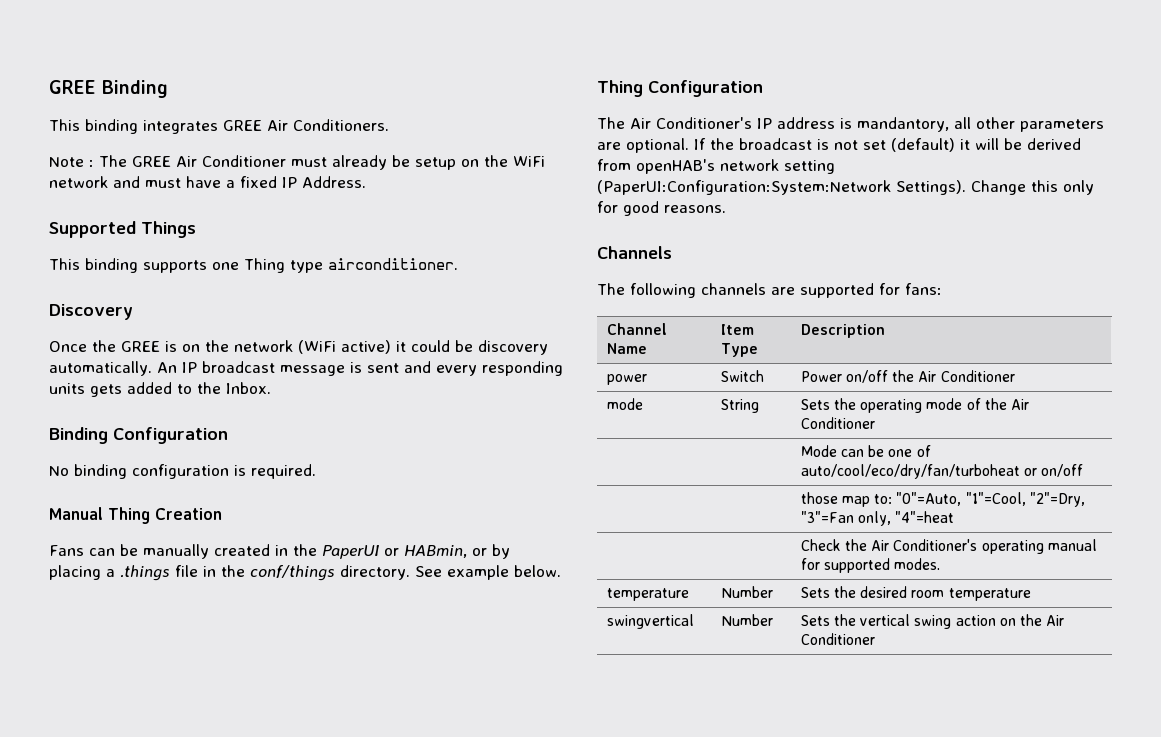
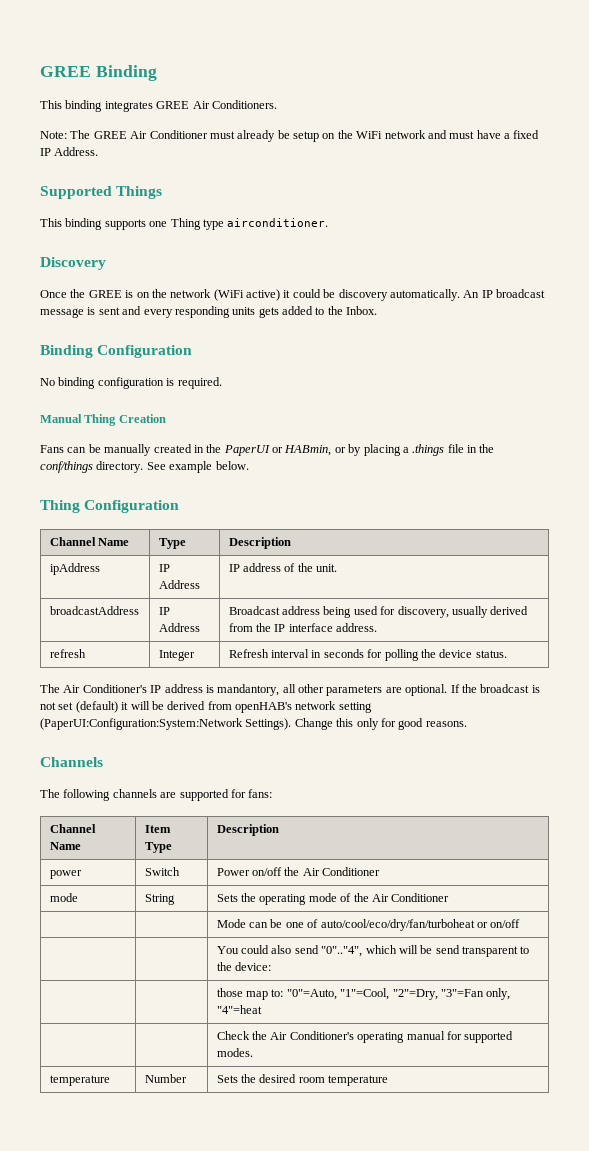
- Note : The GREE Air Conditioner must already be setup on the WiFi network and must have a fixed IP Address.
+ Note: The GREE Air Conditioner must already be setup on the WiFi network and must have a fixed IP Address.
+ Channel Name | Type | Description
+ ipAddress | IP Address | IP address of the unit.
+ broadcastAddress | IP Address | Broadcast address being used for discovery, usually derived from the IP interface address.
+ refresh | Integer | Refresh interval in seconds for polling the device status.
+ | | You could also send "0".."4", which will be send transparent to the device:
- swingvertical | Number | Sets the vertical swing action on the Air Conditioner

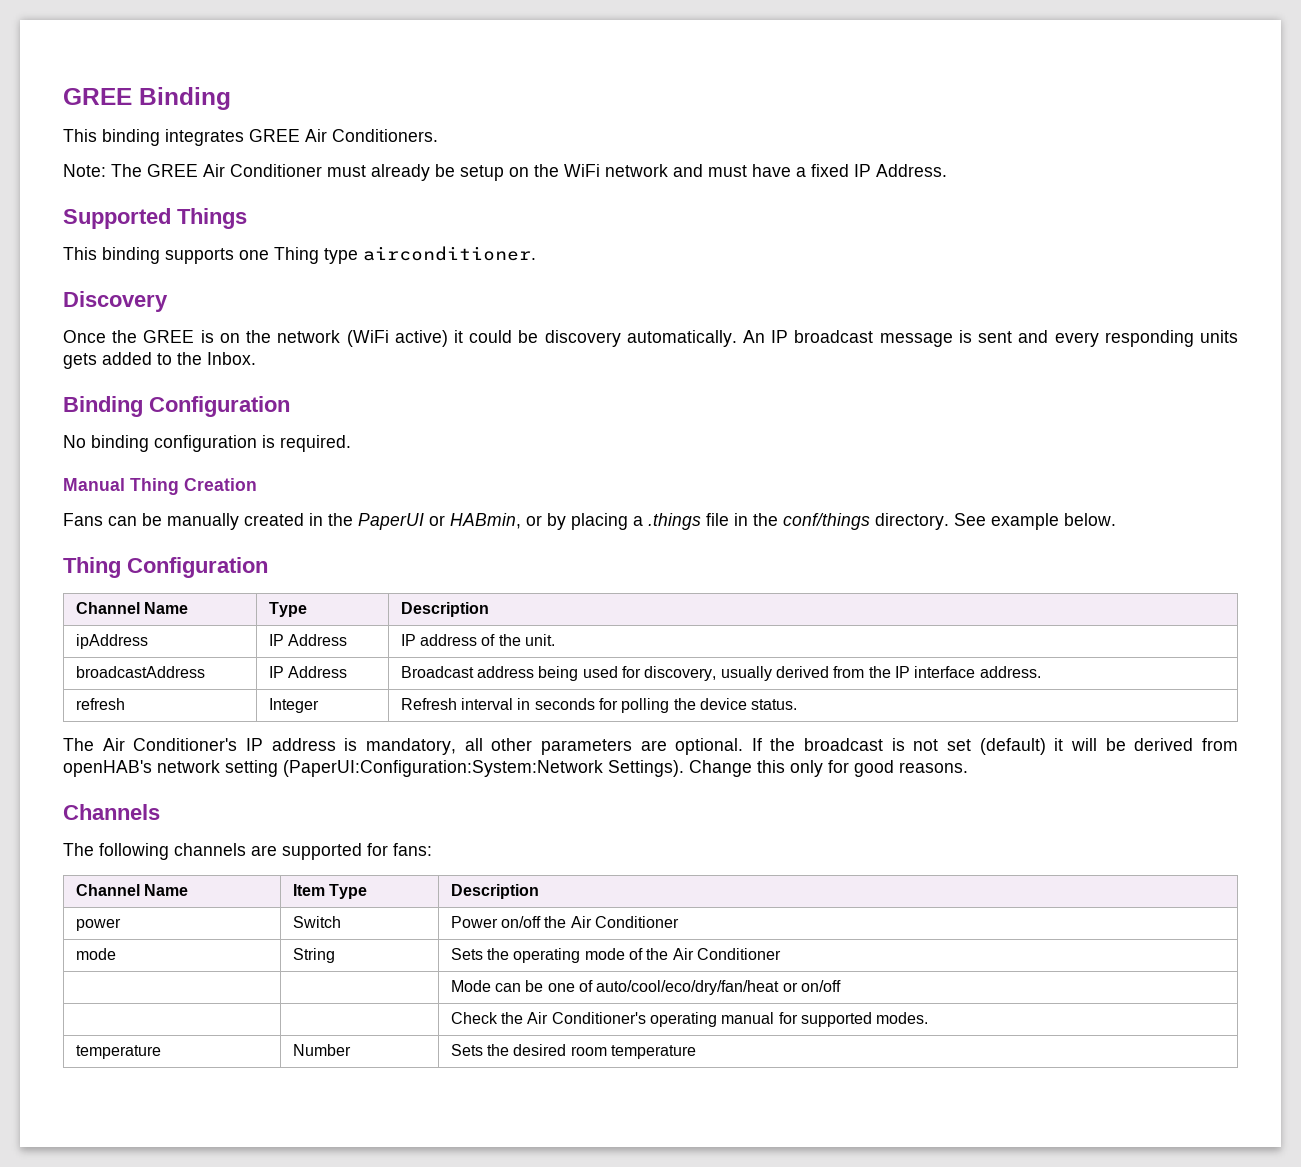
- The Air Conditioner's IP address is mandantory, all other parameters are optional.
+ The Air Conditioner's IP address is mandatory, all other parameters are optional.
- | | Mode can be one of auto/cool/eco/dry/fan/turboheat or on/off
+ | | Mode can be one of auto/cool/eco/dry/fan/heat or on/off
- | | You could also send "0".."4", which will be send transparent to the device:
- | | those map to: "0"=Auto, "1"=Cool, "2"=Dry, "3"=Fan only, "4"=heat

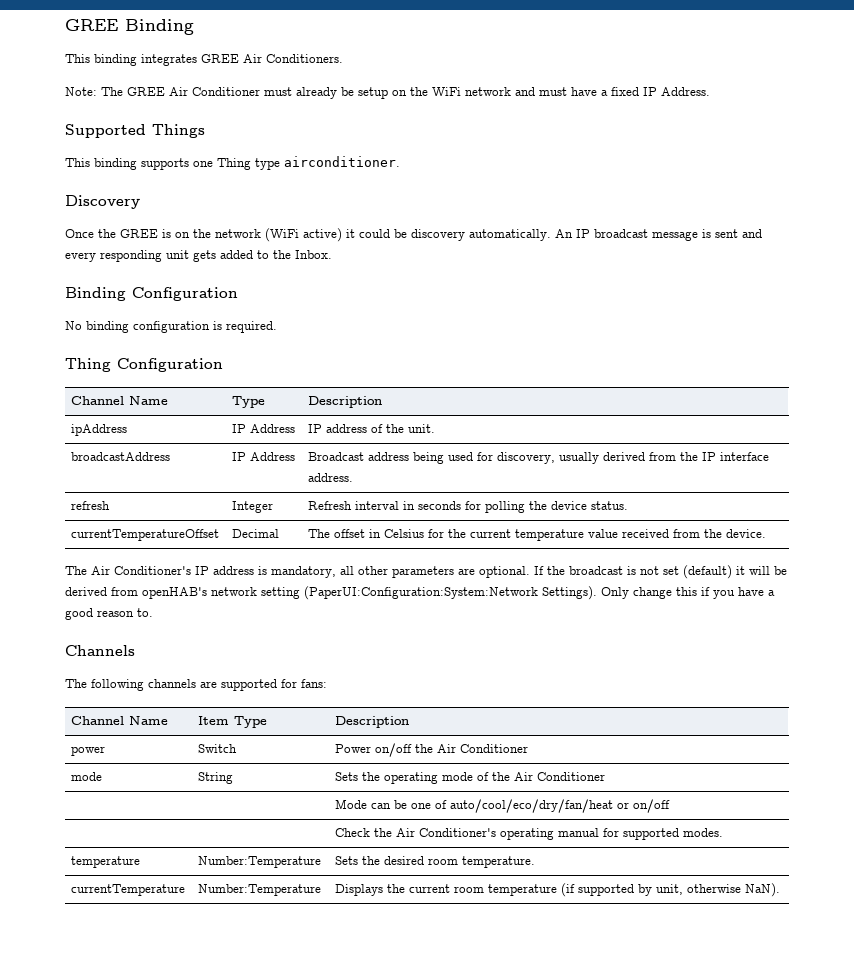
- An IP broadcast message is sent and every responding units gets added to the Inbox.
+ An IP broadcast message is sent and every responding unit gets added to the Inbox.
- Manual Thing Creation
- Fans can be manually created in the PaperUI or HABmin, or by placing a .things file in the conf/things directory. See example below.
+ currentTemperatureOffset | Decimal | The offset in Celsius for the current temperature value received from the device.
- Change this only for good reasons.
+ Only change this if you have a good reason to.
- temperature | Number | Sets the desired room temperature
+ temperature | Number:Temperature | Sets the desired room temperature.
+ currentTemperature | Number:Temperature | Displays the current room temperature (if supported by unit, otherwise NaN).

